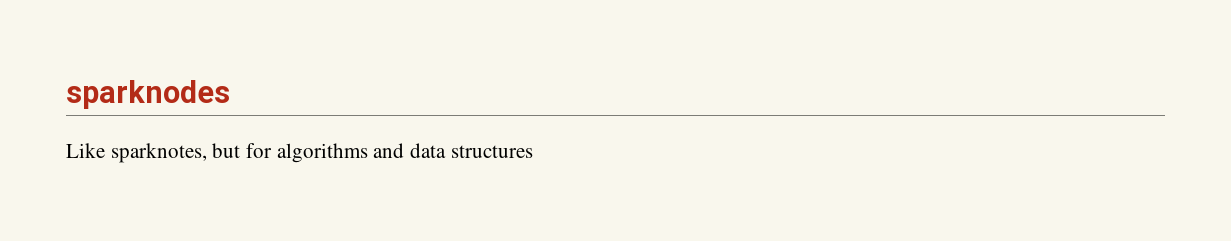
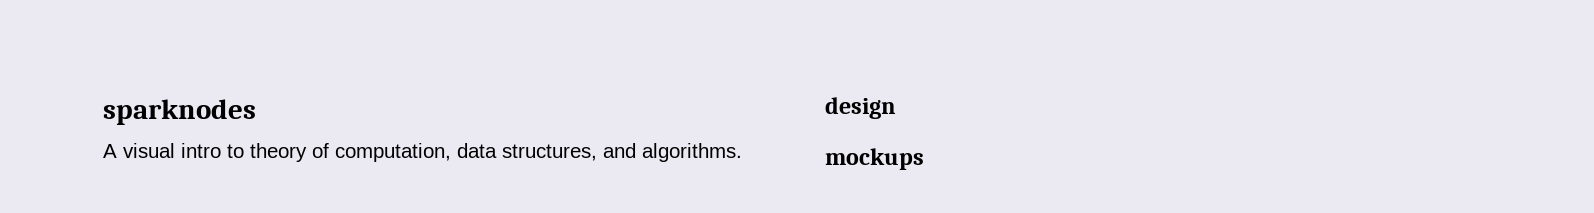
- Like sparknotes, but for algorithms and data structures
+ A visual intro to theory of computation, data structures, and algorithms.
+ design
+ mockups

